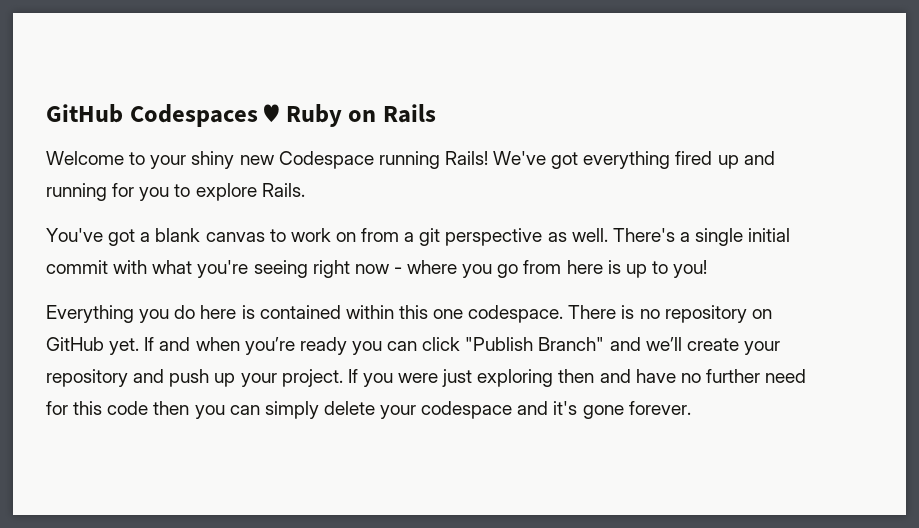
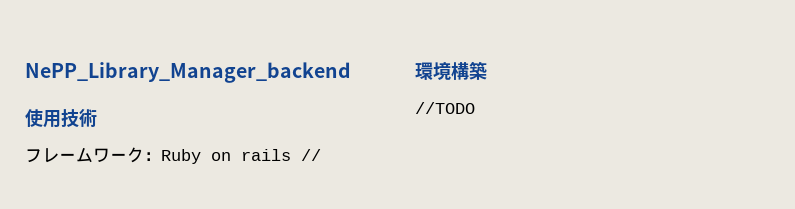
- GitHub Codespaces ♥ Ruby on Rails
- Welcome to your shiny new Codespace running Rails! We've got everything fired up and running for you to explore Rails.
- You've got a blank canvas to work on from a git perspective as well. There's a single initial commit with what you're seeing right now - where you go from here is up to you!
- Everything you do here is contained within this one codespace. There is no repository on GitHub yet. If and when you’re ready you can click "Publish Branch" and we’ll create your repository and push up your project. If you were just exploring then and have no further need for this code then you can simply delete your codespace and it's gone forever.
+ NePP_Library_Manager_backend
+ 使用技術
+ フレームワーク：Ruby on rails //
+ 環境構築
+ //TODO

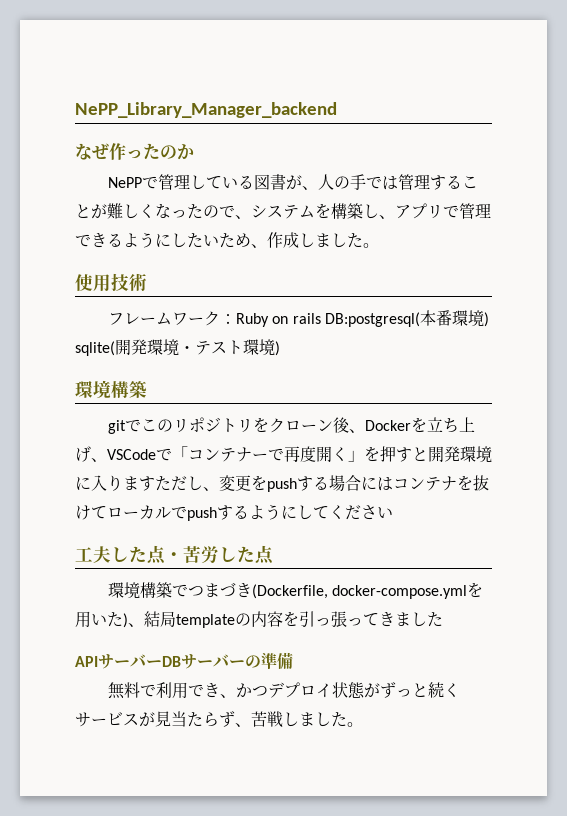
+ なぜ作ったのか
+ NePPで管理している図書が、人の手では管理することが難しくなったので、システムを構築し、アプリで管理できるようにしたいため、作成しました。
- フレームワーク：Ruby on rails //
+ フレームワーク：Ruby on rails DB:postgresql(本番環境) sqlite(開発環境・テスト環境)
  環境構築
- //TODO
+ gitでこのリポジトリをクローン後、Dockerを立ち上げ、VSCodeで「コンテナーで再度開く」を押すと開発環境に入りますただし、変更をpushする場合にはコンテナを抜けてローカルでpushするようにしてください
+ 工夫した点・苦労した点
+ 環境構築でつまづき(Dockerfile, docker-compose.ymlを用いた)、結局templateの内容を引っ張ってきました
+ APIサーバーDBサーバーの準備
+ 無料で利用でき、かつデプロイ状態がずっと続くサービスが見当たらず、苦戦しました。

